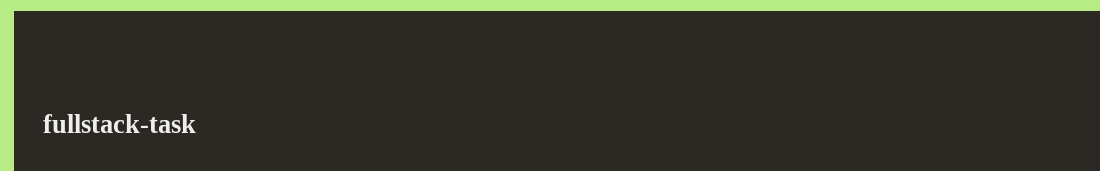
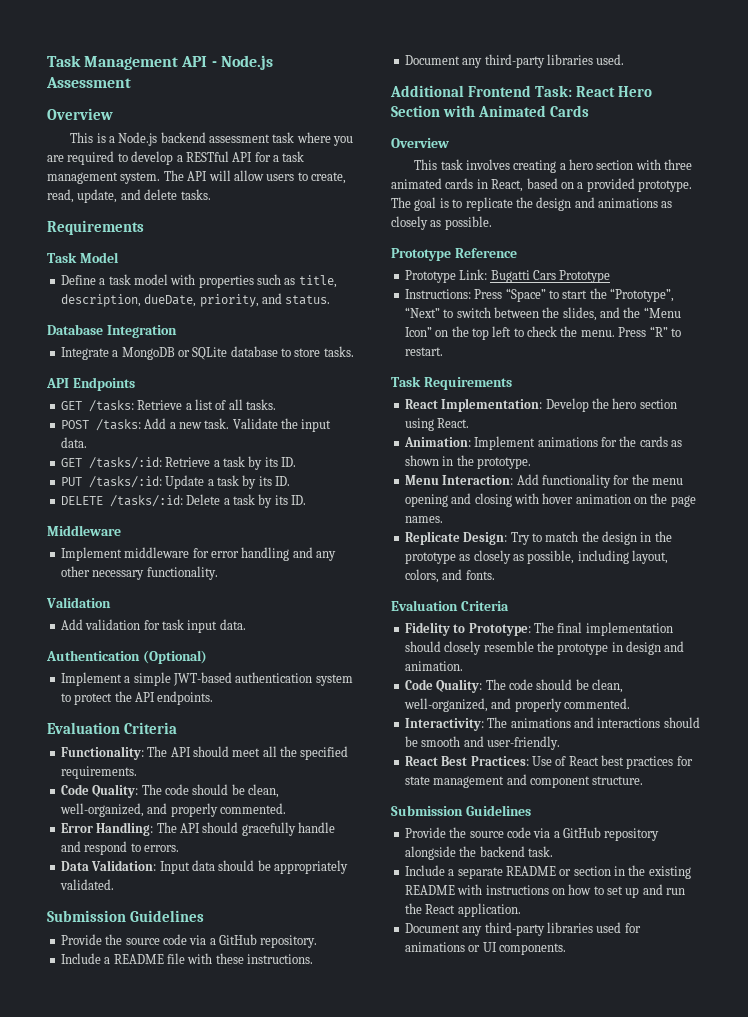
- fullstack-task
+ Task Management API - Node.js Assessment
+ Overview
+ This is a Node.js backend assessment task where you are required to develop a RESTful API for a task management system. The API will allow users to create, read, update, and delete tasks.
+ Requirements
+ Task Model
+ Define a task model with properties such as title, description, dueDate, priority, and status.
+ Database Integration
+ Integrate a MongoDB or SQLite database to store tasks.
+ API Endpoints
+ GET /tasks: Retrieve a list of all tasks.
+ POST /tasks: Add a new task. Validate the input data.
+ GET /tasks/:id: Retrieve a task by its ID.
+ PUT /tasks/:id: Update a task by its ID.
+ DELETE /tasks/:id: Delete a task by its ID.
+ Middleware
+ Implement middleware for error handling and any other necessary functionality.
+ Validation
+ Add validation for task input data.
+ Authentication (Optional)
+ Implement a simple JWT-based authentication system to protect the API endpoints.
+ Evaluation Criteria
+ Functionality: The API should meet all the specified requirements.
+ Code Quality: The code should be clean, well-organized, and properly commented.
+ Error Handling: The API should gracefully handle and respond to errors.
+ Data Validation: Input data should be appropriately validated.
+ Submission Guidelines
+ Provide the source code via a GitHub repository.
+ Include a README file with these instructions.
+ Document any third-party libraries used.
+ Additional Frontend Task: React Hero Section with Animated Cards
+ Overview
+ This task involves creating a hero section with three animated cards in React, based on a provided prototype. The goal is to replicate the design and animations as closely as possible.
+ Prototype Reference
+ Prototype Link: Bugatti Cars Prototype
+ Instructions: Press “Space” to start the “Prototype”, “Next” to switch between the slides, and the “Menu Icon” on the top left to check the menu. Press “R” to restart.
+ Task Requirements
+ React Implementation: Develop the hero section using React.
+ Animation: Implement animations for the cards as shown in the prototype.
+ Menu Interaction: Add functionality for the menu opening and closing with hover animation on the page names.
+ Replicate Design: Try to match the design in the prototype as closely as possible, including layout, colors, and fonts.
+ Evaluation Criteria
+ Fidelity to Prototype: The final implementation should closely resemble the prototype in design and animation.
+ Code Quality: The code should be clean, well-organized, and properly commented.
+ Interactivity: The animations and interactions should be smooth and user-friendly.
+ React Best Practices: Use of React best practices for state management and component structure.
+ Submission Guidelines
+ Provide the source code via a GitHub repository alongside the backend task.
+ Include a separate README or section in the existing README with instructions on how to set up and run the React application.
+ Document any third-party libraries used for animations or UI components.

